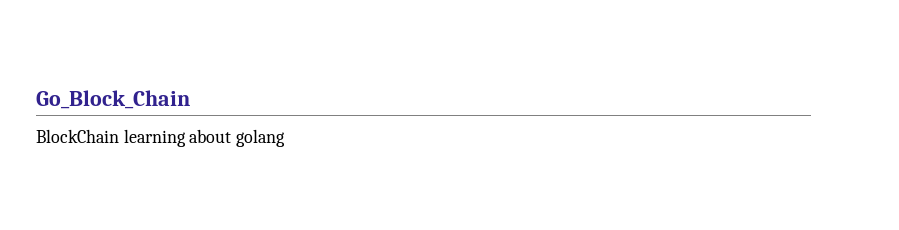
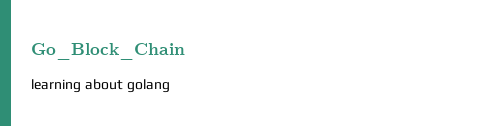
- BlockChain learning about golang
+ learning about golang

